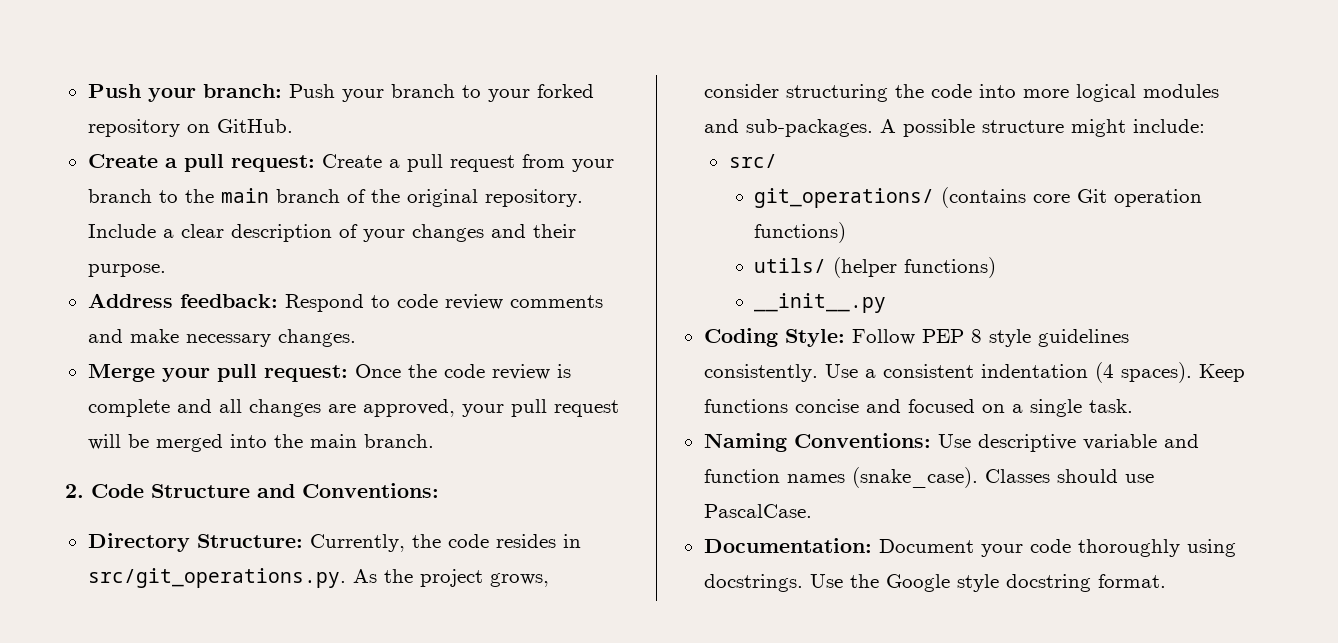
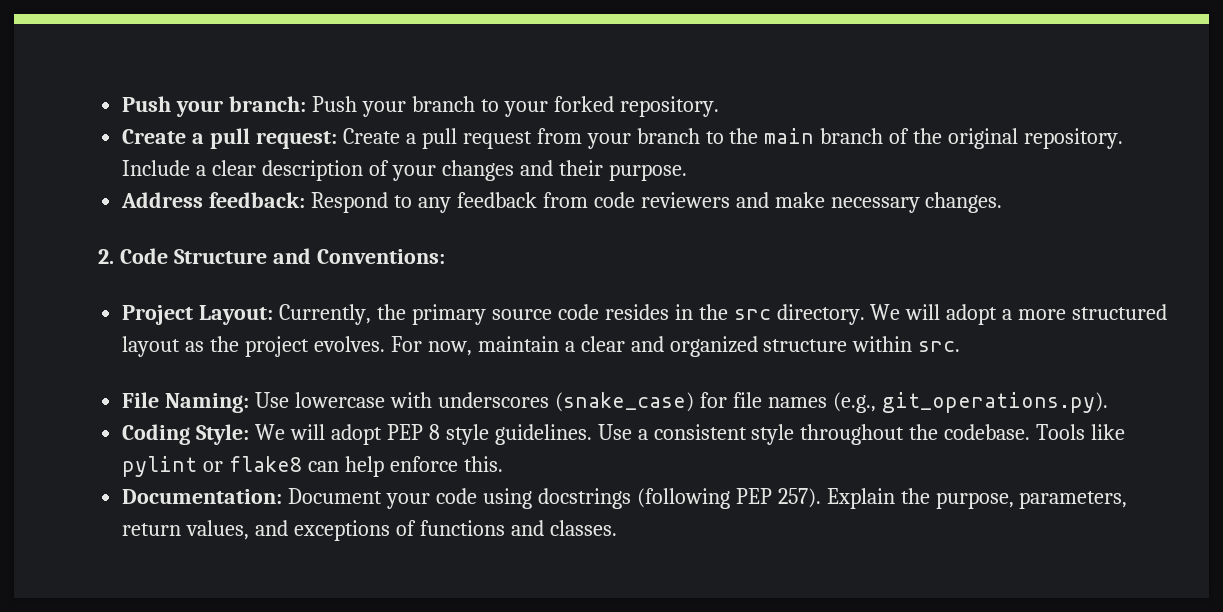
- Push your branch: Push your branch to your forked repository on GitHub.
+ Push your branch: Push your branch to your forked repository.
- Address feedback: Respond to code review comments and make necessary changes.
+ Address feedback: Respond to any feedback from code reviewers and make necessary changes.
- Merge your pull request: Once the code review is complete and all changes are approved, your pull request will be merged into the main branch.
- Directory Structure: Currently, the code resides in src/git_operations.py. As the project grows, consider structuring the code into more logical modules and sub-packages. A possible structure might include:
- src/
- git_operations/ (contains core Git operation functions)
- utils/ (helper functions)
- __init__.py
+ Project Layout: Currently, the primary source code resides in the src directory. We will adopt a more structured layout as the project evolves. For now, maintain a clear and organized structure within src.
+ File Naming: Use lowercase with underscores (snake_case) for file names (e.g., git_operations.py).
- Coding Style: Follow PEP 8 style guidelines consistently.
+ Coding Style: We will adopt PEP 8 style guidelines.
- Use a consistent indentation (4 spaces). Keep functions concise and focused on a single task.
- Naming Conventions: Use descriptive variable and function names (snake_case). Classes should use PascalCase.
- Documentation: Document your code thoroughly using docstrings. Use the Google style docstring format.
+ Use a consistent style throughout the codebase. Tools like pylint or flake8 can help enforce this.
+ Documentation: Document your code using docstrings (following PEP 257). Explain the purpose, parameters, return values, and exceptions of functions and classes.

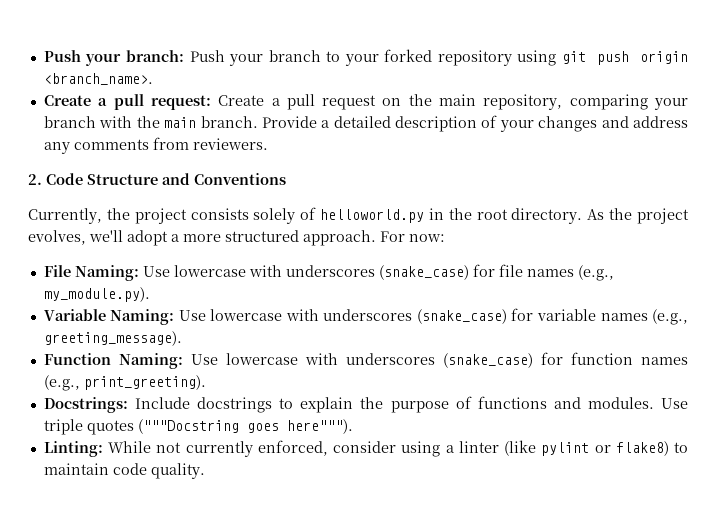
- Push your branch: Push your branch to your forked repository.
+ Push your branch: Push your branch to your forked repository using git push origin <branch_name>.
- Create a pull request: Create a pull request from your branch to the main branch of the original repository. Include a clear description of your changes and their purpose.
- Address feedback: Respond to any feedback from code reviewers and make necessary changes.
- 2. Code Structure and Conventions:
- Project Layout: Currently, the primary source code resides in the src directory. We will adopt a more structured layout as the project evolves. For now, maintain a clear and organized structure within src.
+ Create a pull request: Create a pull request on the main repository, comparing your branch with the main branch. Provide a detailed description of your changes and address any comments from reviewers.
+ 2. Code Structure and Conventions
+ Currently, the project consists solely of helloworld.py in the root directory. As the project evolves, we'll adopt a more structured approach. For now:
- File Naming: Use lowercase with underscores (snake_case) for file names (e.g., git_operations.py).
- Coding Style: We will adopt PEP 8 style guidelines. Use a consistent style throughout the codebase. Tools like pylint or flake8 can help enforce this.
- Documentation: Document your code using docstrings (following PEP 257). Explain the purpose, parameters, return values, and exceptions of functions and classes.
+ File Naming: Use lowercase with underscores (snake_case) for file names (e.g., my_module.py).
+ Variable Naming: Use lowercase with underscores (snake_case) for variable names (e.g., greeting_message).
+ Function Naming: Use lowercase with underscores (snake_case) for function names (e.g., print_greeting).
+ Docstrings: Include docstrings to explain the purpose of functions and modules. Use triple quotes ("""Docstring goes here""").
+ Linting: While not currently enforced, consider using a linter (like pylint or flake8) to maintain code quality.

